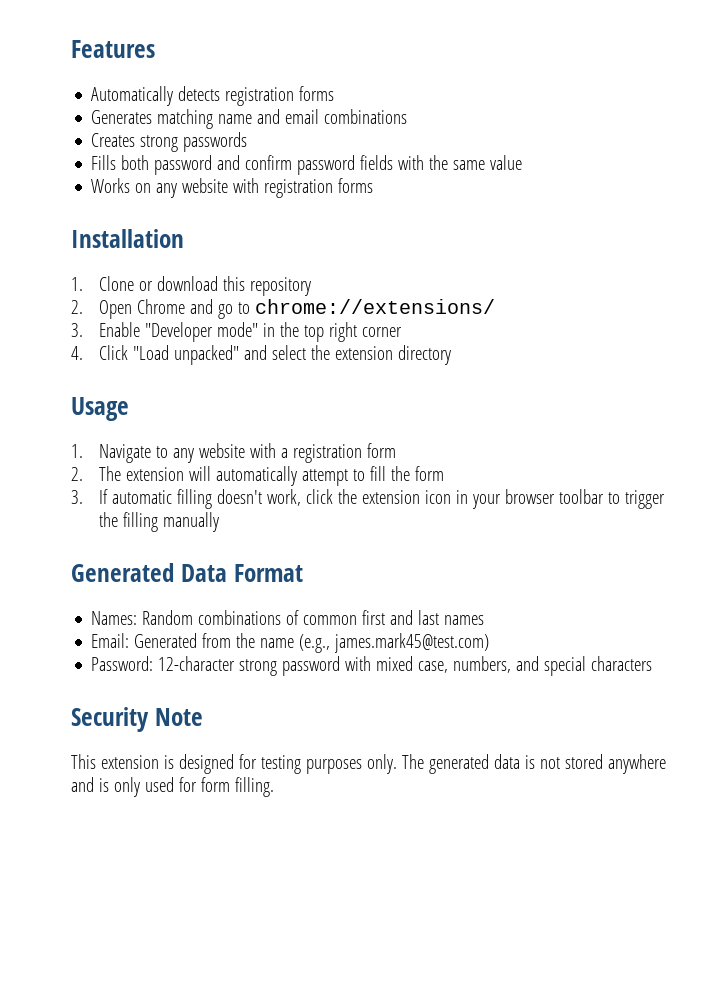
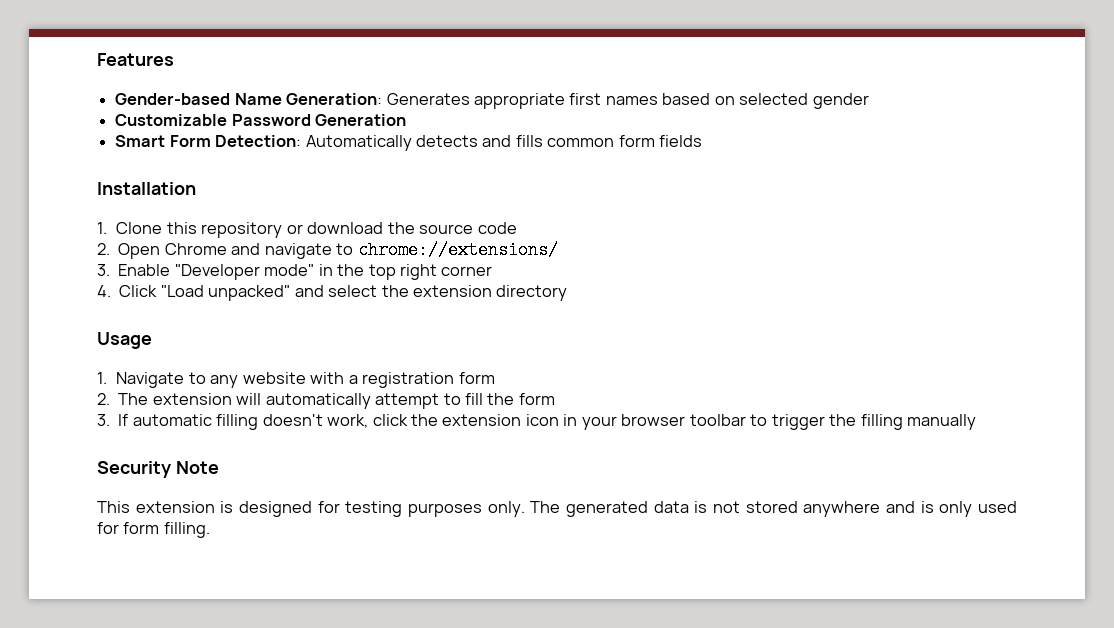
- Automatically detects registration forms
- Generates matching name and email combinations
- Creates strong passwords
- Fills both password and confirm password fields with the same value
- Works on any website with registration forms
+ Gender-based Name Generation: Generates appropriate first names based on selected gender
+ Customizable Password Generation
+ Smart Form Detection: Automatically detects and fills common form fields
  Installation
- 1. Clone or download this repository
+ 1. Clone this repository or download the source code
- 2. Open Chrome and go to chrome://extensions/
+ 2. Open Chrome and navigate to chrome://extensions/
- Generated Data Format
- Names: Random combinations of common first and last names
- Email: Generated from the name (e.g., james.mark45@test.com)
- Password: 12-character strong password with mixed case, numbers, and special characters

